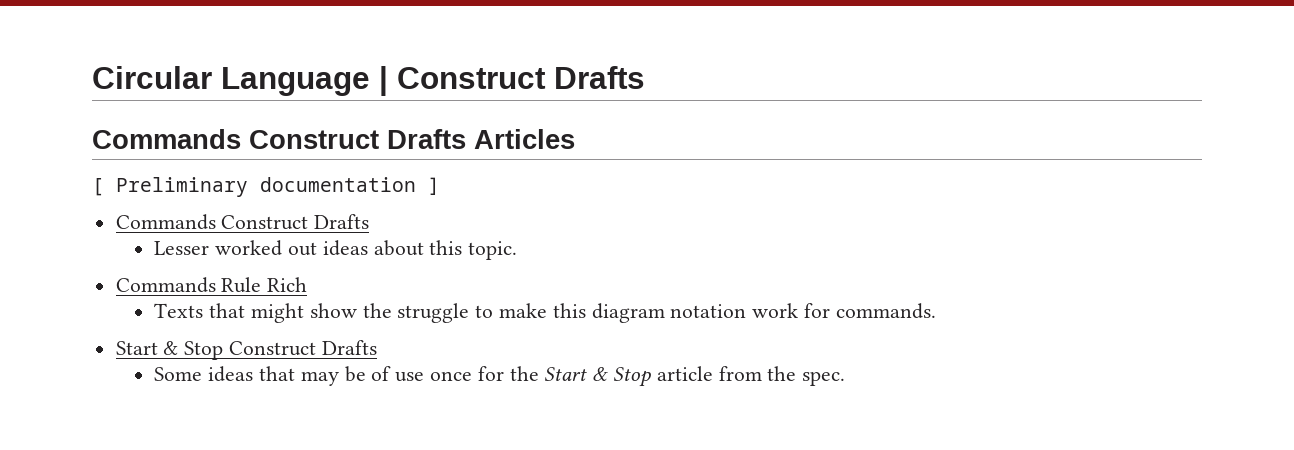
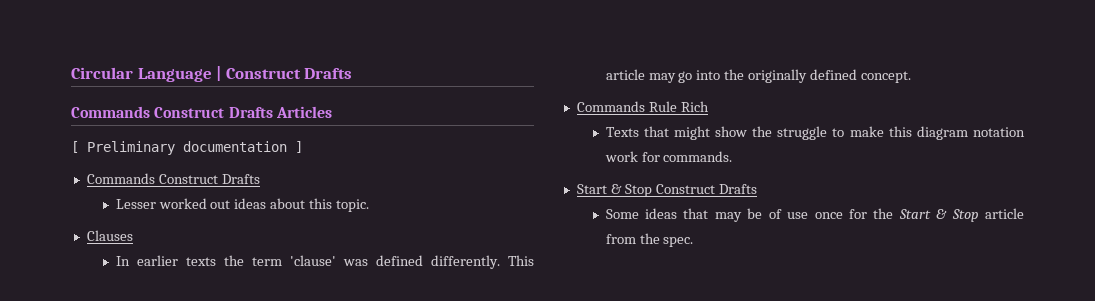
+ Clauses
+ In earlier texts the term 'clause' was defined differently. This article may go into the originally defined concept.

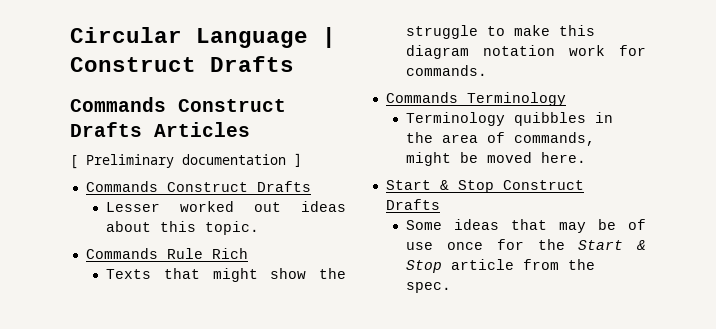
- Clauses
- In earlier texts the term 'clause' was defined differently. This article may go into the originally defined concept.
+ Commands Terminology
+ Terminology quibbles in the area of commands, might be moved here.

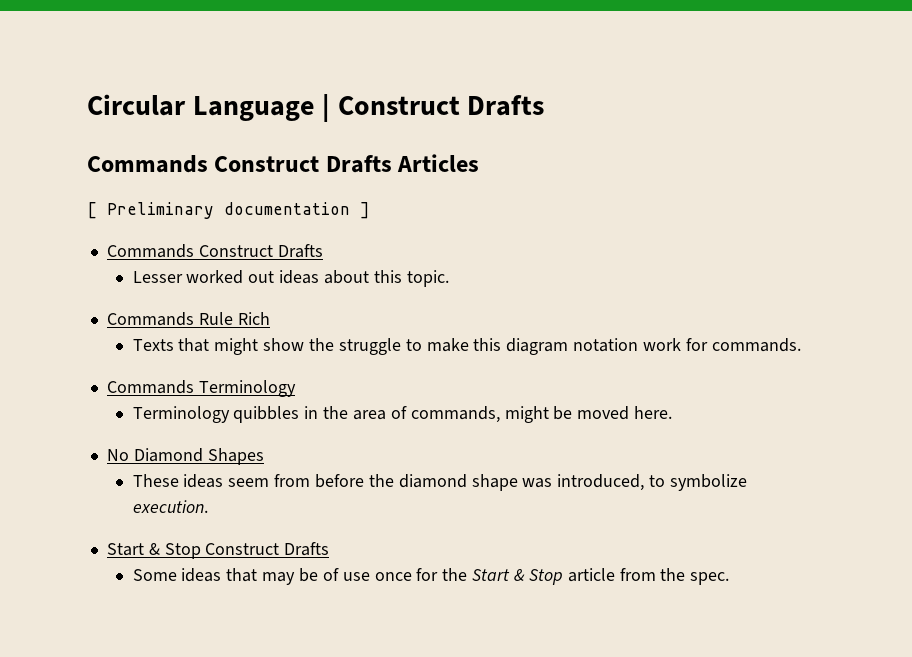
+ No Diamond Shapes
+ These ideas seem from before the diamond shape was introduced, to symbolize execution.

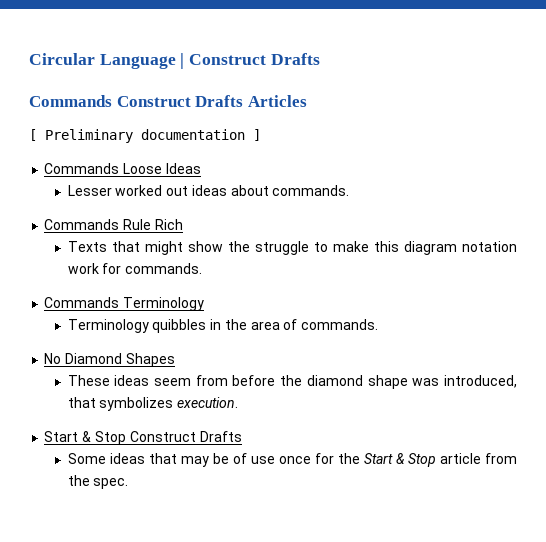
  [ Preliminary documentation ]
- Commands Construct Drafts
+ Commands Loose Ideas
- Lesser worked out ideas about this topic.
+ Lesser worked out ideas about commands.
- Terminology quibbles in the area of commands, might be moved here.
+ Terminology quibbles in the area of commands.
- These ideas seem from before the diamond shape was introduced, to symbolize execution.
+ These ideas seem from before the diamond shape was introduced, that symbolizes execution.

